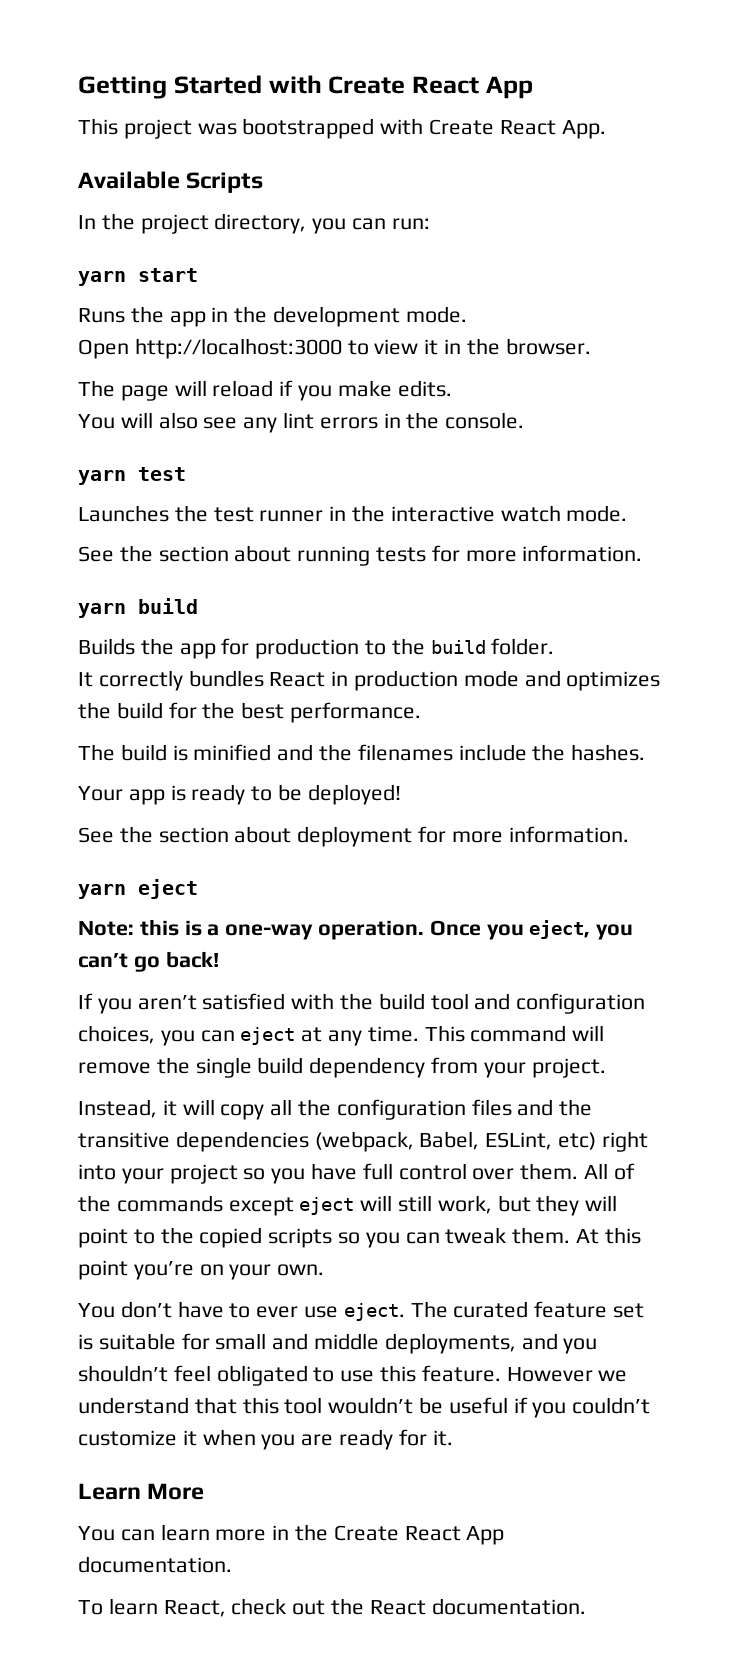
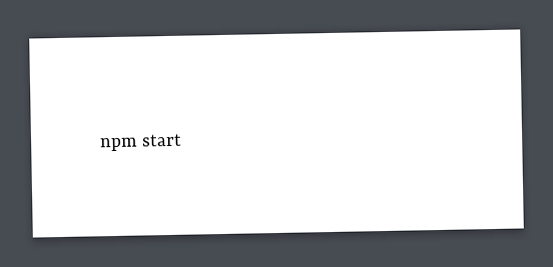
- Getting Started with Create React App
- This project was bootstrapped with Create React App.
- Available Scripts
- In the project directory, you can run:
- yarn start
- Runs the app in the development mode.
- Open http://localhost:3000 to view it in the browser.
- The page will reload if you make edits.
- You will also see any lint errors in the console.
- yarn test
- Launches the test runner in the interactive watch mode.
- See the section about running tests for more information.
- yarn build
- Builds the app for production to the build folder.
- It correctly bundles React in production mode and optimizes the build for the best performance.
- The build is minified and the filenames include the hashes.
- Your app is ready to be deployed!
- See the section about deployment for more information.
- yarn eject
- Note: this is a one-way operation. Once you eject, you can’t go back!
- If you aren’t satisfied with the build tool and configuration choices, you can eject at any time. This command will remove the single build dependency from your project.
- Instead, it will copy all the configuration files and the transitive dependencies (webpack, Babel, ESLint, etc) right into your project so you have full control over them. All of the commands except eject will still work, but they will point to the copied scripts so you can tweak them. At this point you’re on your own.
- You don’t have to ever use eject. The curated feature set is suitable for small and middle deployments, and you shouldn’t feel obligated to use this feature. However we understand that this tool wouldn’t be useful if you couldn’t customize it when you are ready for it.
- Learn More
- You can learn more in the Create React App documentation.
- To learn React, check out the React documentation.
+ npm start

